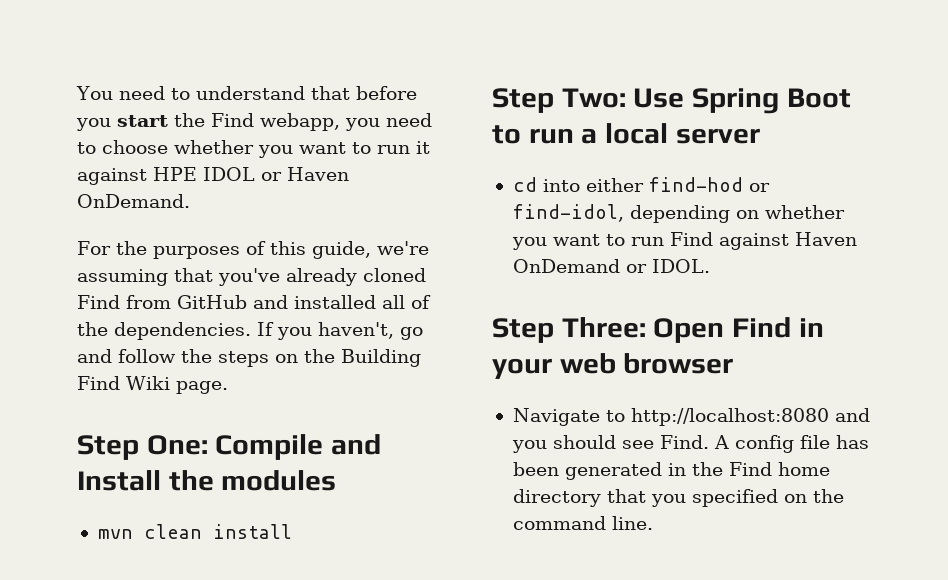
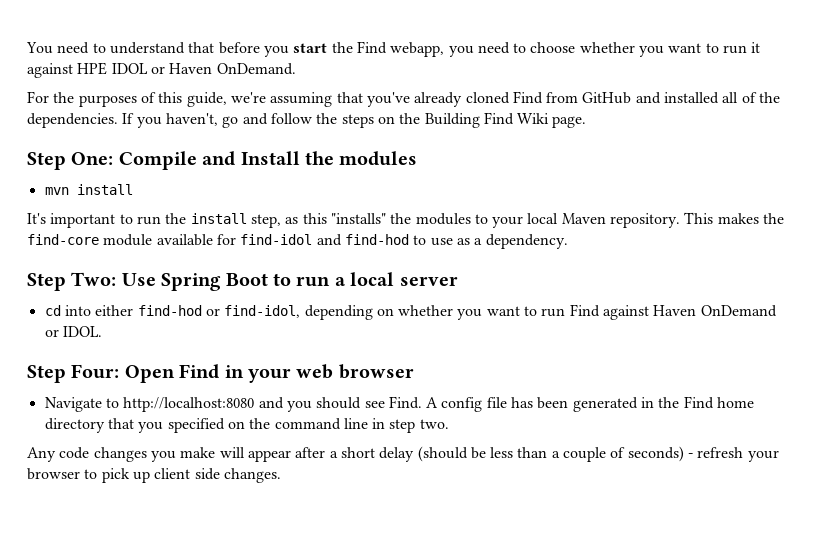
- mvn clean install
+ mvn install
+ It's important to run the install step, as this "installs" the modules to your local Maven repository. This makes the find-core module available for find-idol and find-hod to use as a dependency.
- Step Three: Open Find in your web browser
+ Step Four: Open Find in your web browser
- A config file has been generated in the Find home directory that you specified on the command line.
+ A config file has been generated in the Find home directory that you specified on the command line in step two.
+ Any code changes you make will appear after a short delay (should be less than a couple of seconds) - refresh your browser to pick up client side changes.

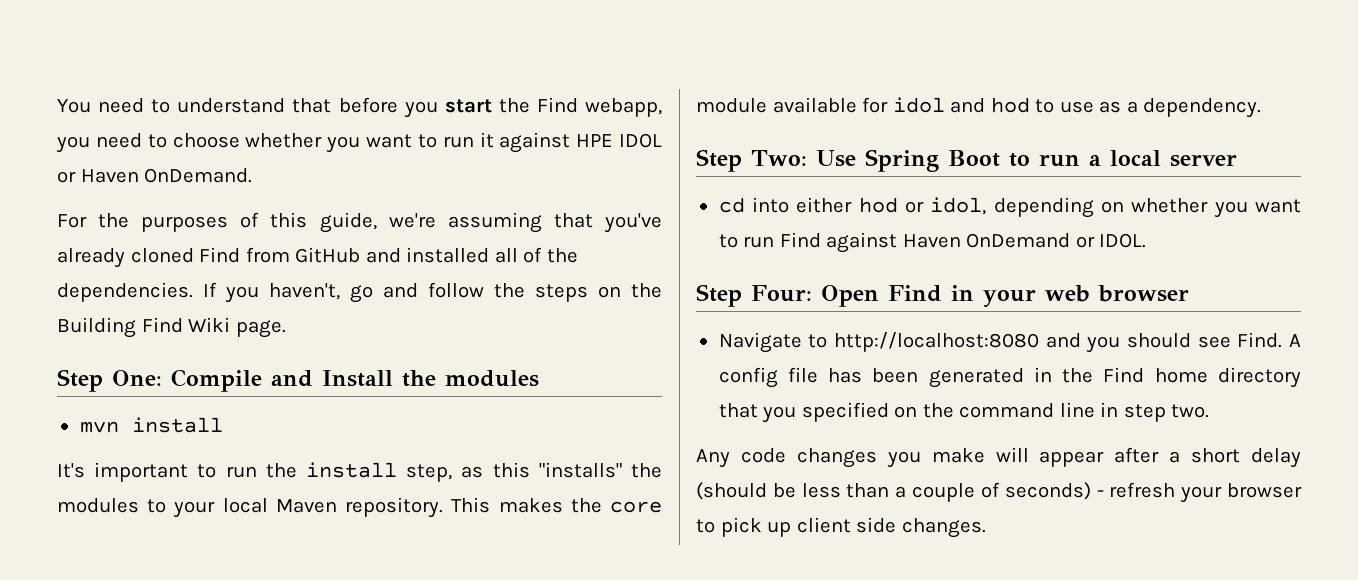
- This makes the find-core module available for find-idol and find-hod to use as a dependency.
+ This makes the core module available for idol and hod to use as a dependency.
- cd into either find-hod or find-idol, depending on whether you want to run Find against Haven OnDemand or IDOL.
+ cd into either hod or idol, depending on whether you want to run Find against Haven OnDemand or IDOL.

